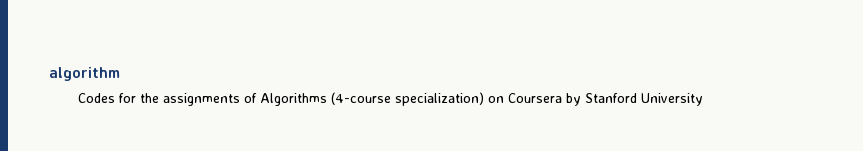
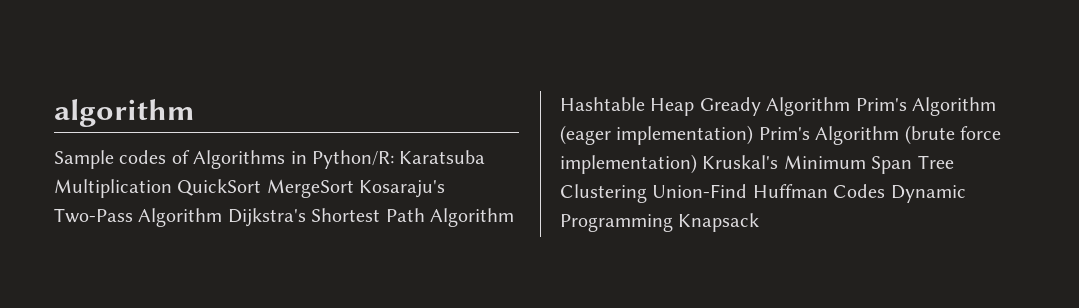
- Codes for the assignments of Algorithms (4-course specialization) on Coursera by Stanford University
+ Sample codes of Algorithms in Python/R: Karatsuba Multiplication QuickSort MergeSort Kosaraju's Two-Pass Algorithm Dijkstra's Shortest Path Algorithm Hashtable Heap Gready Algorithm Prim's Algorithm (eager implementation) Prim's Algorithm (brute force implementation) Kruskal's Minimum Span Tree Clustering Union-Find Huffman Codes Dynamic Programming Knapsack

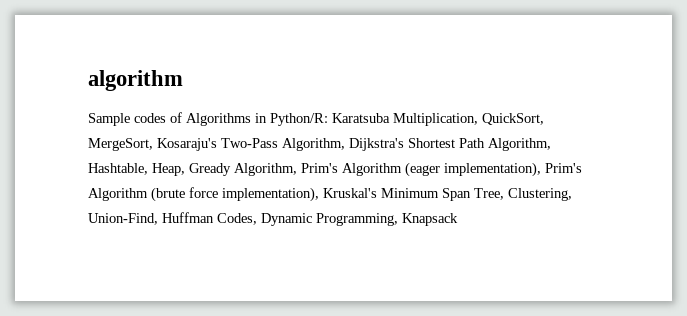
- Sample codes of Algorithms in Python/R: Karatsuba Multiplication QuickSort MergeSort Kosaraju's Two-Pass Algorithm Dijkstra's Shortest Path Algorithm Hashtable Heap Gready Algorithm Prim's Algorithm (eager implementation) Prim's Algorithm (brute force implementation) Kruskal's Minimum Span Tree Clustering Union-Find Huffman Codes Dynamic Programming Knapsack
+ Sample codes of Algorithms in Python/R: Karatsuba Multiplication, QuickSort, MergeSort, Kosaraju's Two-Pass Algorithm, Dijkstra's Shortest Path Algorithm, Hashtable, Heap, Gready Algorithm, Prim's Algorithm (eager implementation), Prim's Algorithm (brute force implementation), Kruskal's Minimum Span Tree, Clustering, Union-Find, Huffman Codes, Dynamic Programming, Knapsack

